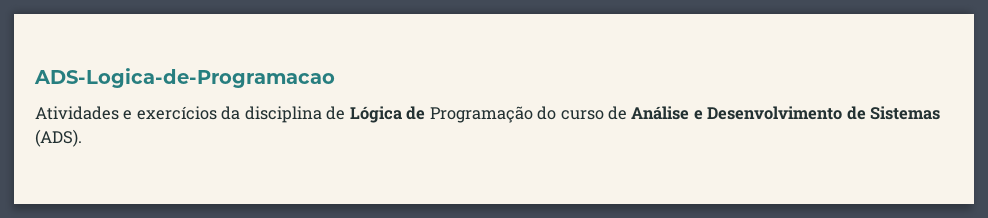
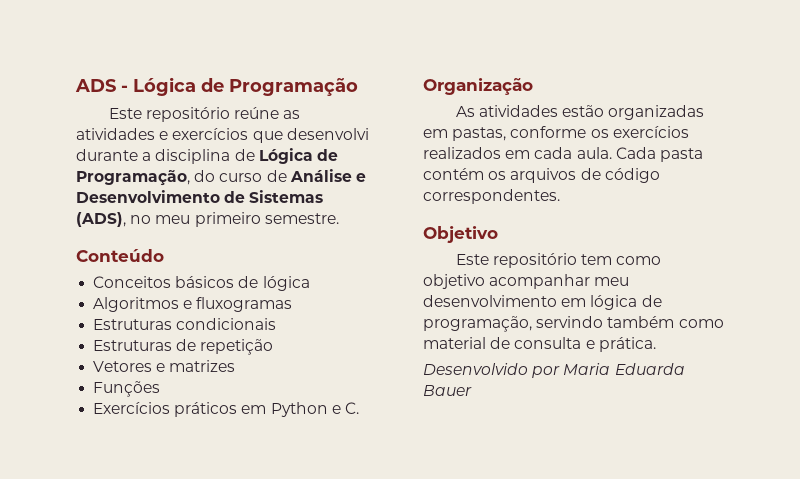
- ADS-Logica-de-Programacao
- Atividades e exercícios da disciplina de Lógica de Programação do curso de Análise e Desenvolvimento de Sistemas (ADS).
+ ADS - Lógica de Programação
+ Este repositório reúne as atividades e exercícios que desenvolvi durante a disciplina de Lógica de Programação, do curso de Análise e Desenvolvimento de Sistemas (ADS), no meu primeiro semestre.
+ Conteúdo
+ Conceitos básicos de lógica
+ Algoritmos e fluxogramas
+ Estruturas condicionais
+ Estruturas de repetição
+ Vetores e matrizes
+ Funções
+ Exercícios práticos em Python e C.
+ Organização
+ As atividades estão organizadas em pastas, conforme os exercícios realizados em cada aula. Cada pasta contém os arquivos de código correspondentes.
+ Objetivo
+ Este repositório tem como objetivo acompanhar meu desenvolvimento em lógica de programação, servindo também como material de consulta e prática.
+ Desenvolvido por Maria Eduarda Bauer

